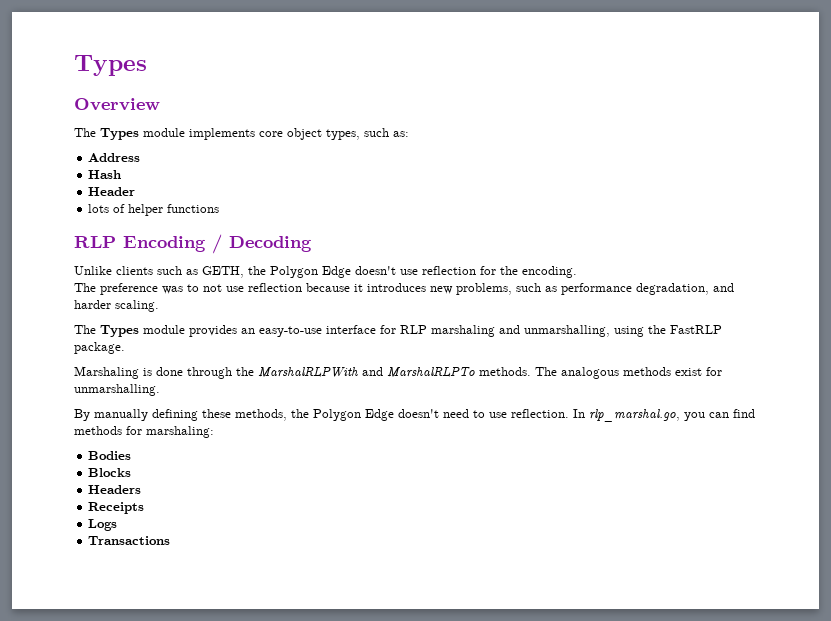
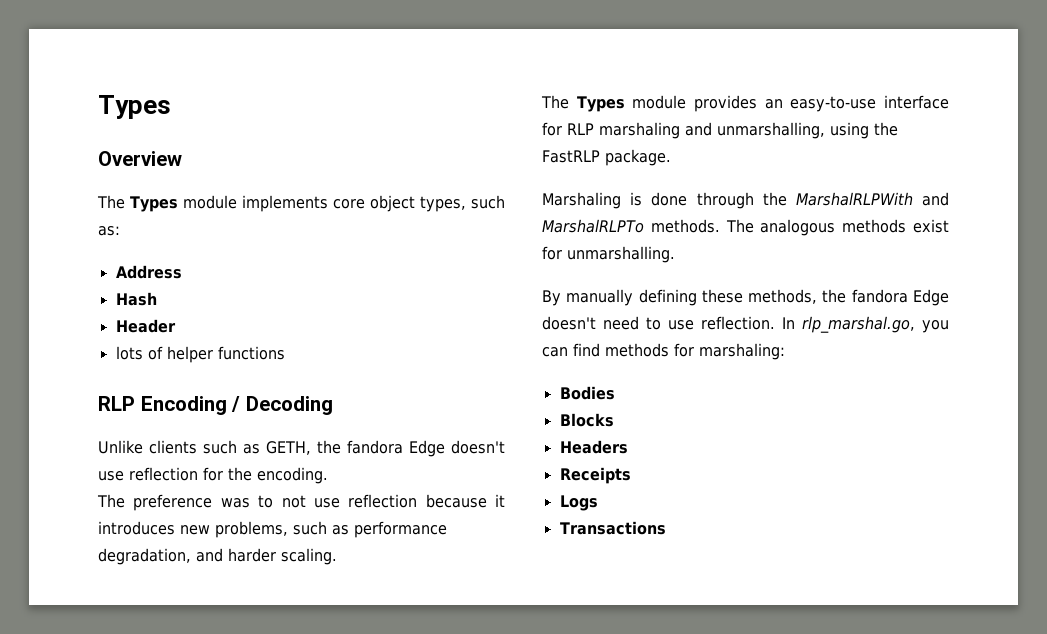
- Unlike clients such as GETH, the Polygon Edge doesn't use reflection for the encoding.
+ Unlike clients such as GETH, the fandora Edge doesn't use reflection for the encoding.
- By manually defining these methods, the Polygon Edge doesn't need to use reflection.
+ By manually defining these methods, the fandora Edge doesn't need to use reflection.

